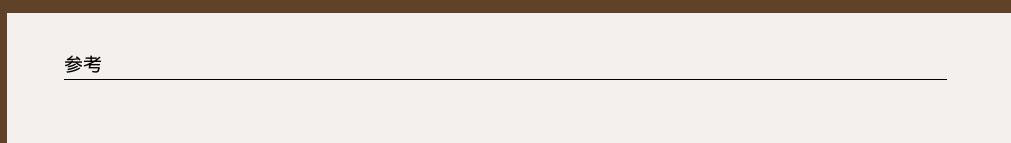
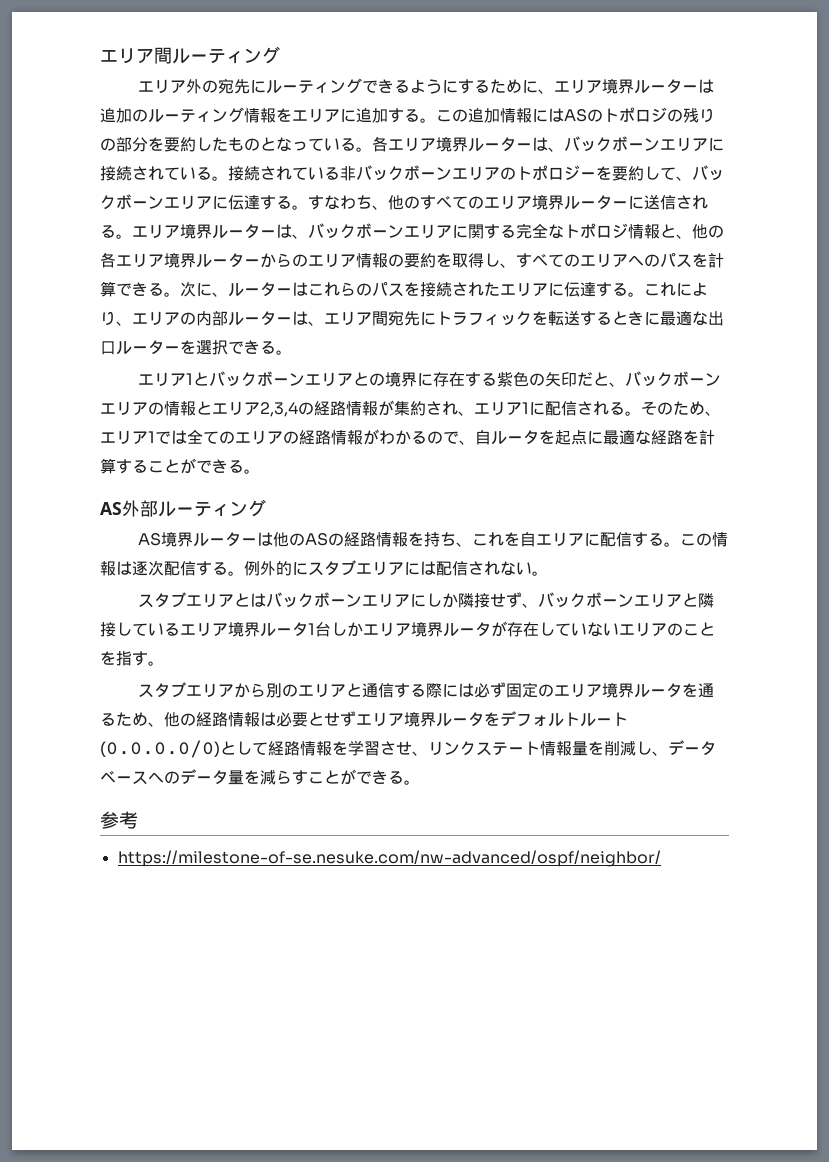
+ エリア間ルーティング
+ エリア外の宛先にルーティングできるようにするために、エリア境界ルーターは追加のルーティング情報をエリアに追加する。この追加情報にはASのトポロジの残りの部分を要約したものとなっている。各エリア境界ルーターは、バックボーンエリアに接続されている。接続されている非バックボーンエリアのトポロジーを要約して、バックボーンエリアに伝達する。すなわち、他のすべてのエリア境界ルーターに送信される。エリア境界ルーターは、バックボーンエリアに関する完全なトポロジ情報と、他の各エリア境界ルーターからのエリア情報の要約を取得し、すべてのエリアへのパスを計算できる。次に、ルーターはこれらのパスを接続されたエリアに伝達する。これにより、エリアの内部ルーターは、エリア間宛先にトラフィックを転送するときに最適な出口ルーターを選択できる。
+ エリア1とバックボーンエリアとの境界に存在する紫色の矢印だと、バックボーンエリアの情報とエリア2,3,4の経路情報が集約され、エリア1に配信される。そのため、エリア1では全てのエリアの経路情報がわかるので、自ルータを起点に最適な経路を計算することができる。
+ AS外部ルーティング
+ AS境界ルーターは他のASの経路情報を持ち、これを自エリアに配信する。この情報は逐次配信する。例外的にスタブエリアには配信されない。
+ スタブエリアとはバックボーンエリアにしか隣接せず、バックボーンエリアと隣接しているエリア境界ルータ1台しかエリア境界ルータが存在していないエリアのことを指す。
+ スタブエリアから別のエリアと通信する際には必ず固定のエリア境界ルータを通るため、他の経路情報は必要とせずエリア境界ルータをデフォルトルート(0.0.0.0/0)として経路情報を学習させ、リンクステート情報量を削減し、データベースへのデータ量を減らすことができる。
+ https://milestone-of-se.nesuke.com/nw-advanced/ospf/neighbor/

